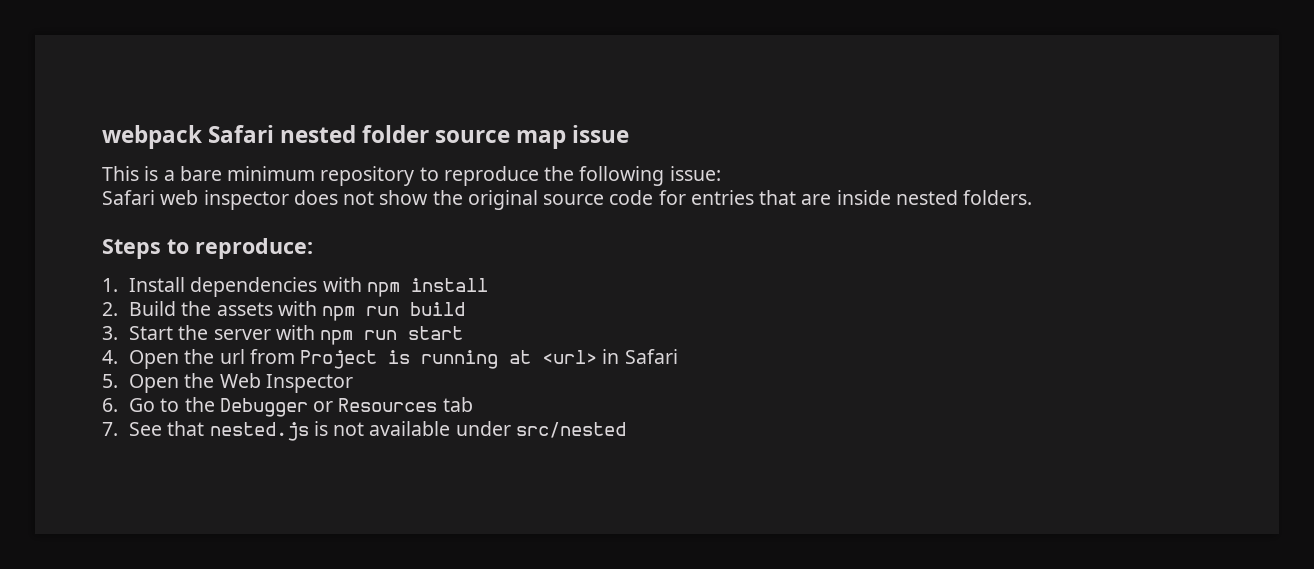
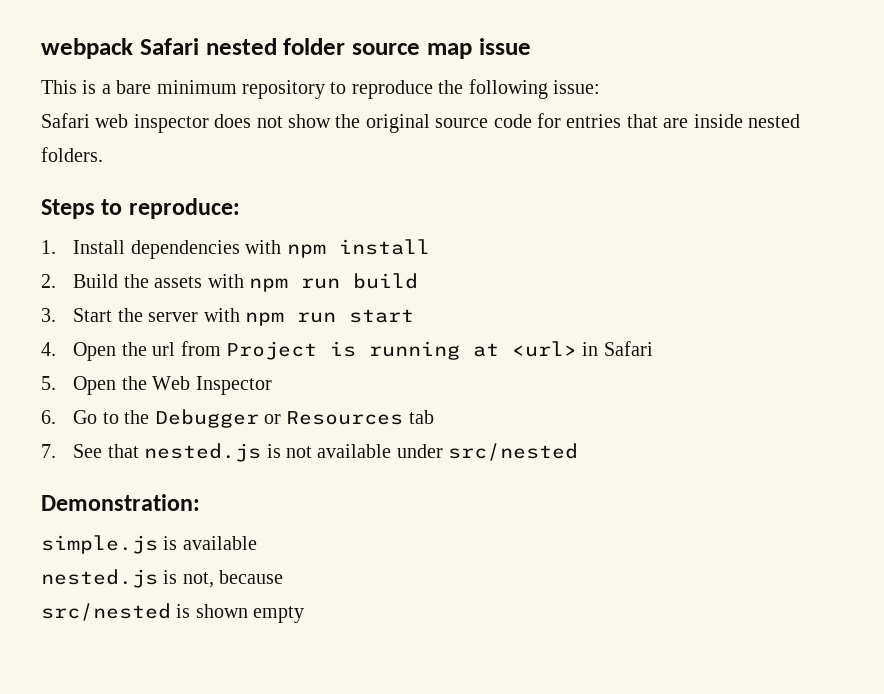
+ Demonstration:
+ simple.js is available
+ nested.js is not, because
+ src/nested is shown empty

